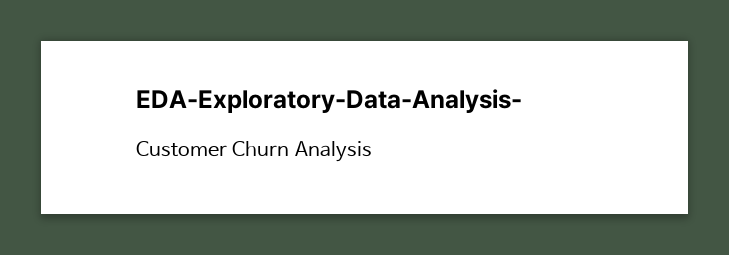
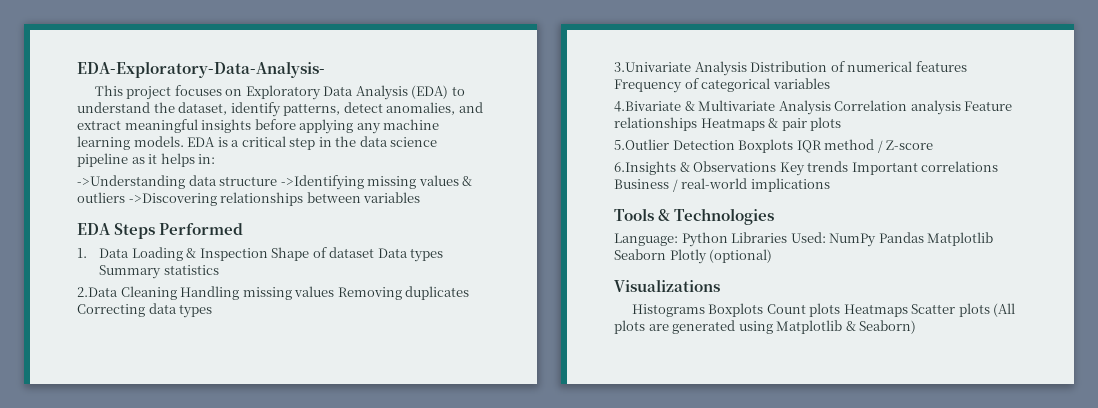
- Customer Churn Analysis
+ This project focuses on Exploratory Data Analysis (EDA) to understand the dataset, identify patterns, detect anomalies, and extract meaningful insights before applying any machine learning models. EDA is a critical step in the data science pipeline as it helps in:
+ ->Understanding data structure ->Identifying missing values & outliers ->Discovering relationships between variables
+ EDA Steps Performed
+ 1. Data Loading & Inspection Shape of dataset Data types Summary statistics
+ 2.Data Cleaning Handling missing values Removing duplicates Correcting data types
+ 3.Univariate Analysis Distribution of numerical features Frequency of categorical variables
+ 4.Bivariate & Multivariate Analysis Correlation analysis Feature relationships Heatmaps & pair plots
+ 5.Outlier Detection Boxplots IQR method / Z-score
+ 6.Insights & Observations Key trends Important correlations Business / real-world implications
+ Tools & Technologies
+ Language: Python Libraries Used: NumPy Pandas Matplotlib Seaborn Plotly (optional)
+ Visualizations
+ Histograms Boxplots Count plots Heatmaps Scatter plots (All plots are generated using Matplotlib & Seaborn)

